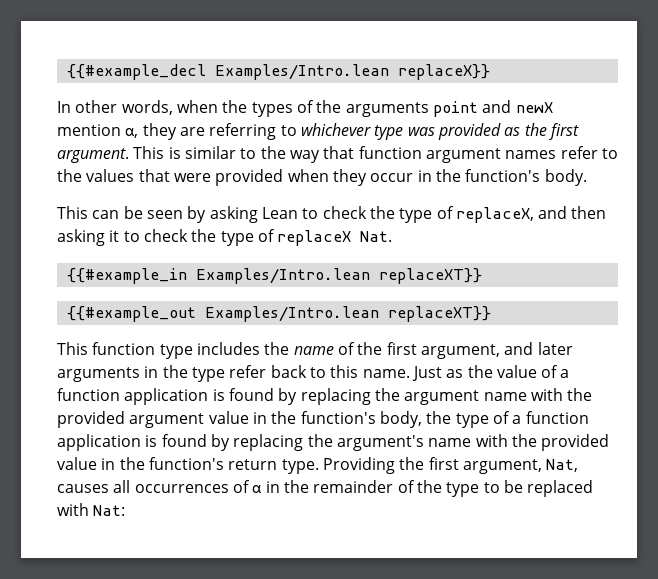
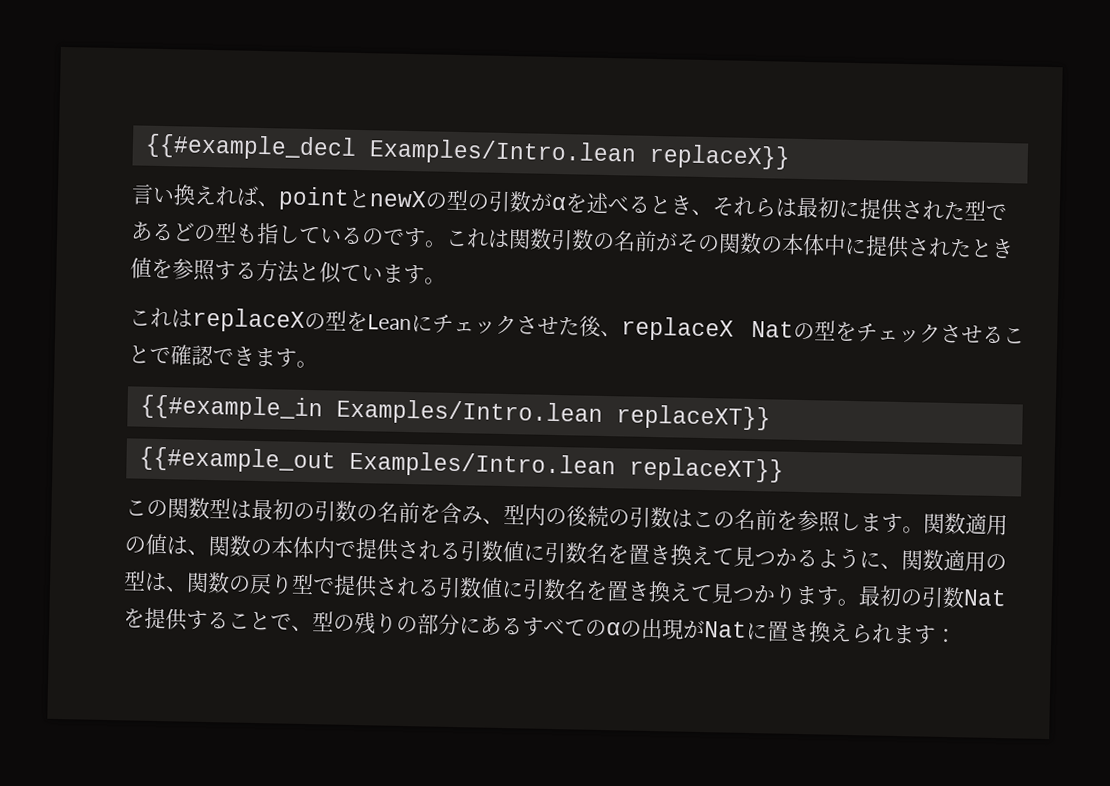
- In other words, when the types of the arguments point and newX mention α, they are referring to whichever type was provided as the first argument. This is similar to the way that function argument names refer to the values that were provided when they occur in the function's body.
- This can be seen by asking Lean to check the type of replaceX, and then asking it to check the type of replaceX Nat.
+ 言い換えれば、pointとnewXの型の引数がαを述べるとき、それらは最初に提供された型であるどの型も指しているのです。これは関数引数の名前がその関数の本体中に提供されたとき値を参照する方法と似ています。
+ これはreplaceXの型をLeanにチェックさせた後、replaceX Natの型をチェックさせることで確認できます。
- This function type includes the name of the first argument, and later arguments in the type refer back to this name. Just as the value of a function application is found by replacing the argument name with the provided argument value in the function's body, the type of a function application is found by replacing the argument's name with the provided value in the function's return type. Providing the first argument, Nat, causes all occurrences of α in the remainder of the type to be replaced with Nat:
+ この関数型は最初の引数の名前を含み、型内の後続の引数はこの名前を参照します。関数適用の値は、関数の本体内で提供される引数値に引数名を置き換えて見つかるように、関数適用の型は、関数の戻り型で提供される引数値に引数名を置き換えて見つかります。最初の引数Natを提供することで、型の残りの部分にあるすべてのαの出現がNatに置き換えられます：

